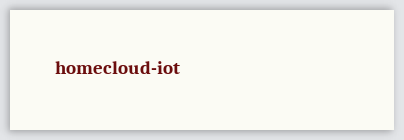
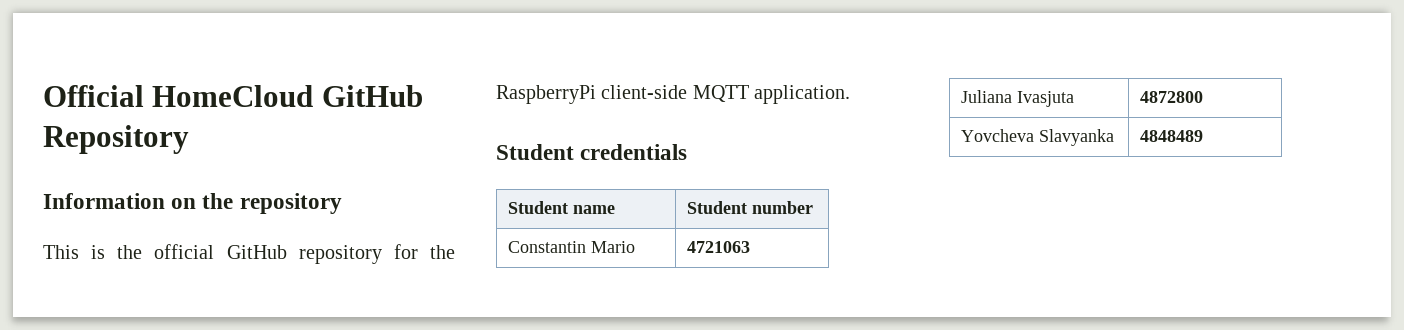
- homecloud-iot
+ Official HomeCloud GitHub Repository
+ Information on the repository
+ This is the official GitHub repository for the RaspberryPi client-side MQTT application.
+ Student credentials
+ Student name | Student number
+ Constantin Mario | 4721063
+ Juliana Ivasjuta | 4872800
+ Yovcheva Slavyanka | 4848489

